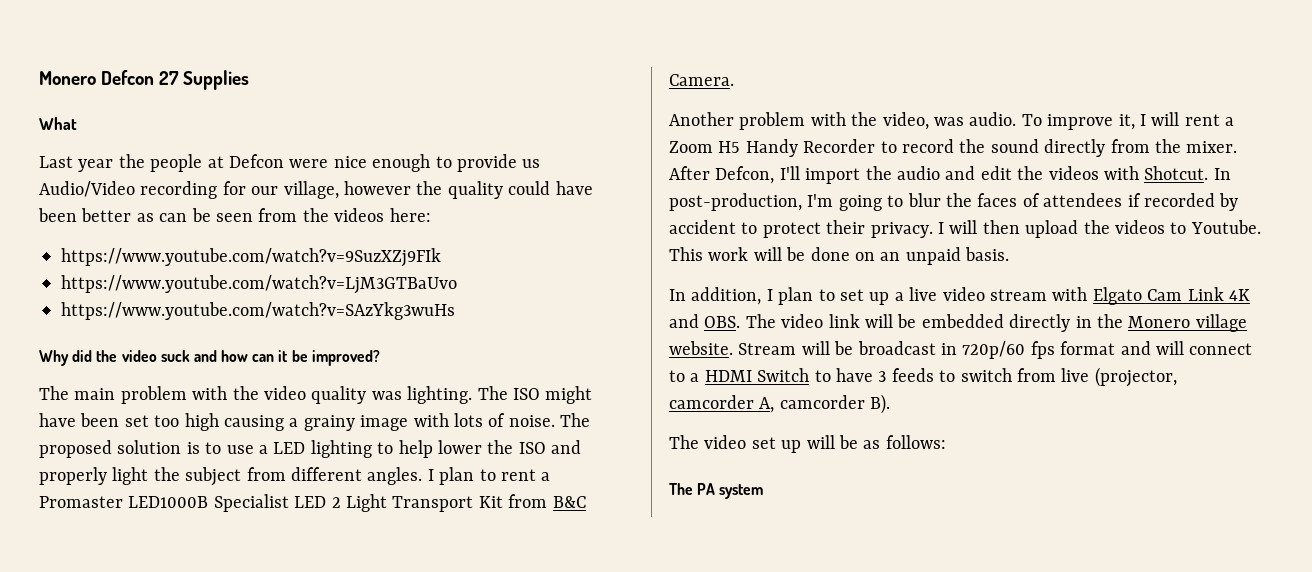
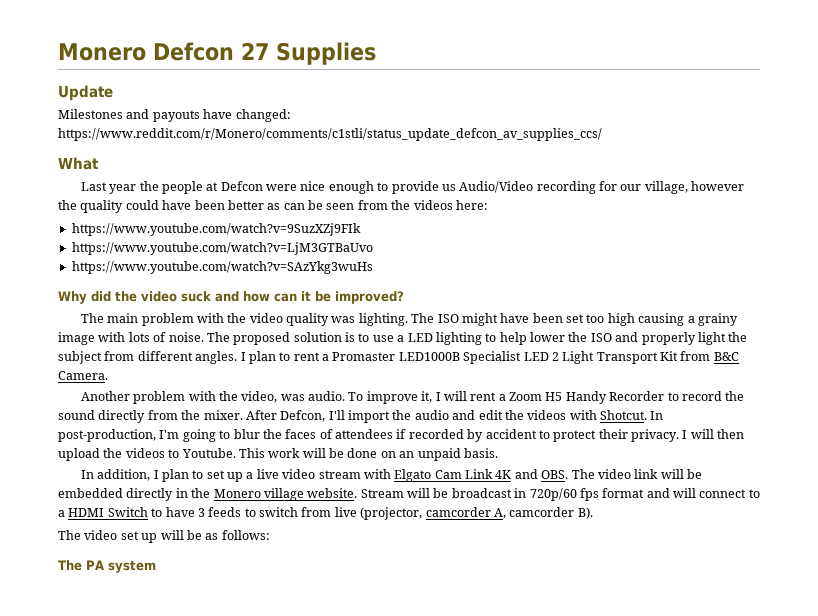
+ Update
+ Milestones and payouts have changed: https://www.reddit.com/r/Monero/comments/c1stli/status_update_defcon_av_supplies_ccs/

